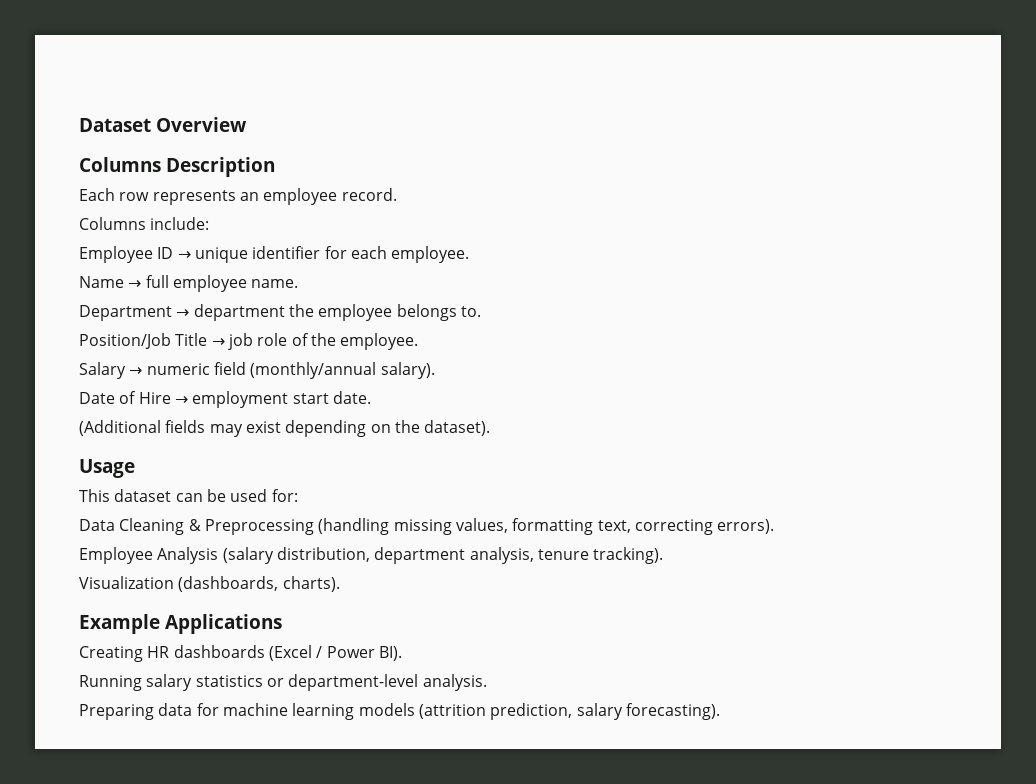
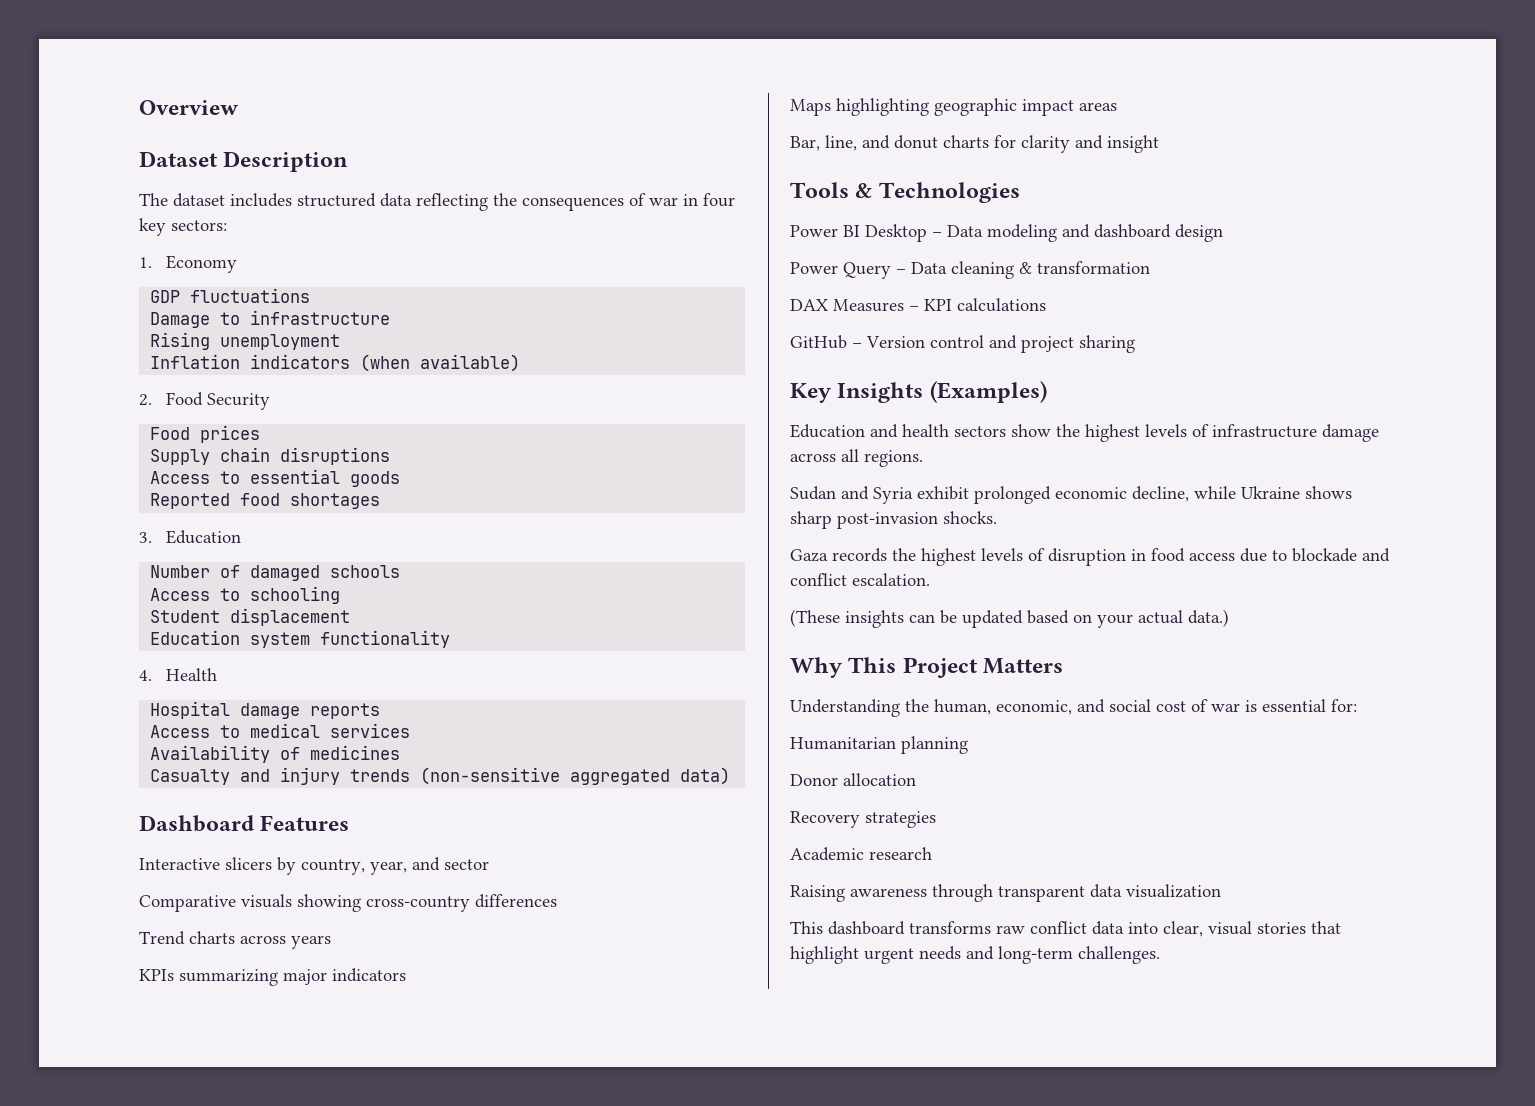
- Dataset Overview
+ Overview
- Columns Description
+ Dataset Description
- Each row represents an employee record.
- Columns include:
- Employee ID → unique identifier for each employee.
- Name → full employee name.
- Department → department the employee belongs to.
- Position/Job Title → job role of the employee.
- Salary → numeric field (monthly/annual salary).
- Date of Hire → employment start date.
- (Additional fields may exist depending on the dataset).
- Usage
- This dataset can be used for:
- Data Cleaning & Preprocessing (handling missing values, formatting text, correcting errors).
- Employee Analysis (salary distribution, department analysis, tenure tracking).
- Visualization (dashboards, charts).
- Example Applications
- Creating HR dashboards (Excel / Power BI).
- Running salary statistics or department-level analysis.
- Preparing data for machine learning models (attrition prediction, salary forecasting).
+ The dataset includes structured data reflecting the consequences of war in four key sectors:
+ 1. Economy
+ GDP fluctuations
+ Damage to infrastructure
+ Rising unemployment
+ Inflation indicators (when available)
+ 2. Food Security
+ Food prices
+ Supply chain disruptions
+ Access to essential goods
+ Reported food shortages
+ 3. Education
+ Number of damaged schools
+ Access to schooling
+ Student displacement
+ Education system functionality
+ 4. Health
+ Hospital damage reports
+ Access to medical services
+ Availability of medicines
+ Casualty and injury trends (non-sensitive aggregated data)
+ Dashboard Features
+ Interactive slicers by country, year, and sector
+ Comparative visuals showing cross-country differences
+ Trend charts across years
+ KPIs summarizing major indicators
+ Maps highlighting geographic impact areas
+ Bar, line, and donut charts for clarity and insight
+ Tools & Technologies
+ Power BI Desktop – Data modeling and dashboard design
+ Power Query – Data cleaning & transformation
+ DAX Measures – KPI calculations
+ GitHub – Version control and project sharing
+ Key Insights (Examples)
+ Education and health sectors show the highest levels of infrastructure damage across all regions.
+ Sudan and Syria exhibit prolonged economic decline, while Ukraine shows sharp post-invasion shocks.
+ Gaza records the highest levels of disruption in food access due to blockade and conflict escalation.
+ (These insights can be updated based on your actual data.)
+ Why This Project Matters
+ Understanding the human, economic, and social cost of war is essential for:
+ Humanitarian planning
+ Donor allocation
+ Recovery strategies
+ Academic research
+ Raising awareness through transparent data visualization
+ This dashboard transforms raw conflict data into clear, visual stories that highlight urgent needs and long-term challenges.

